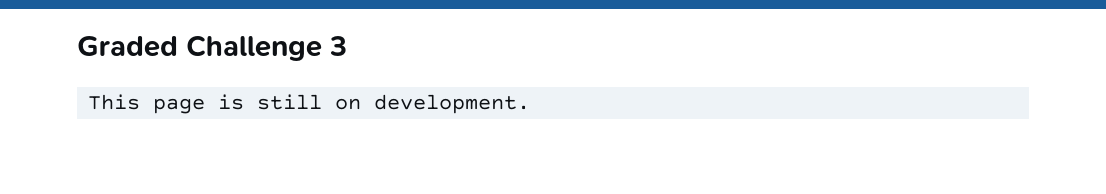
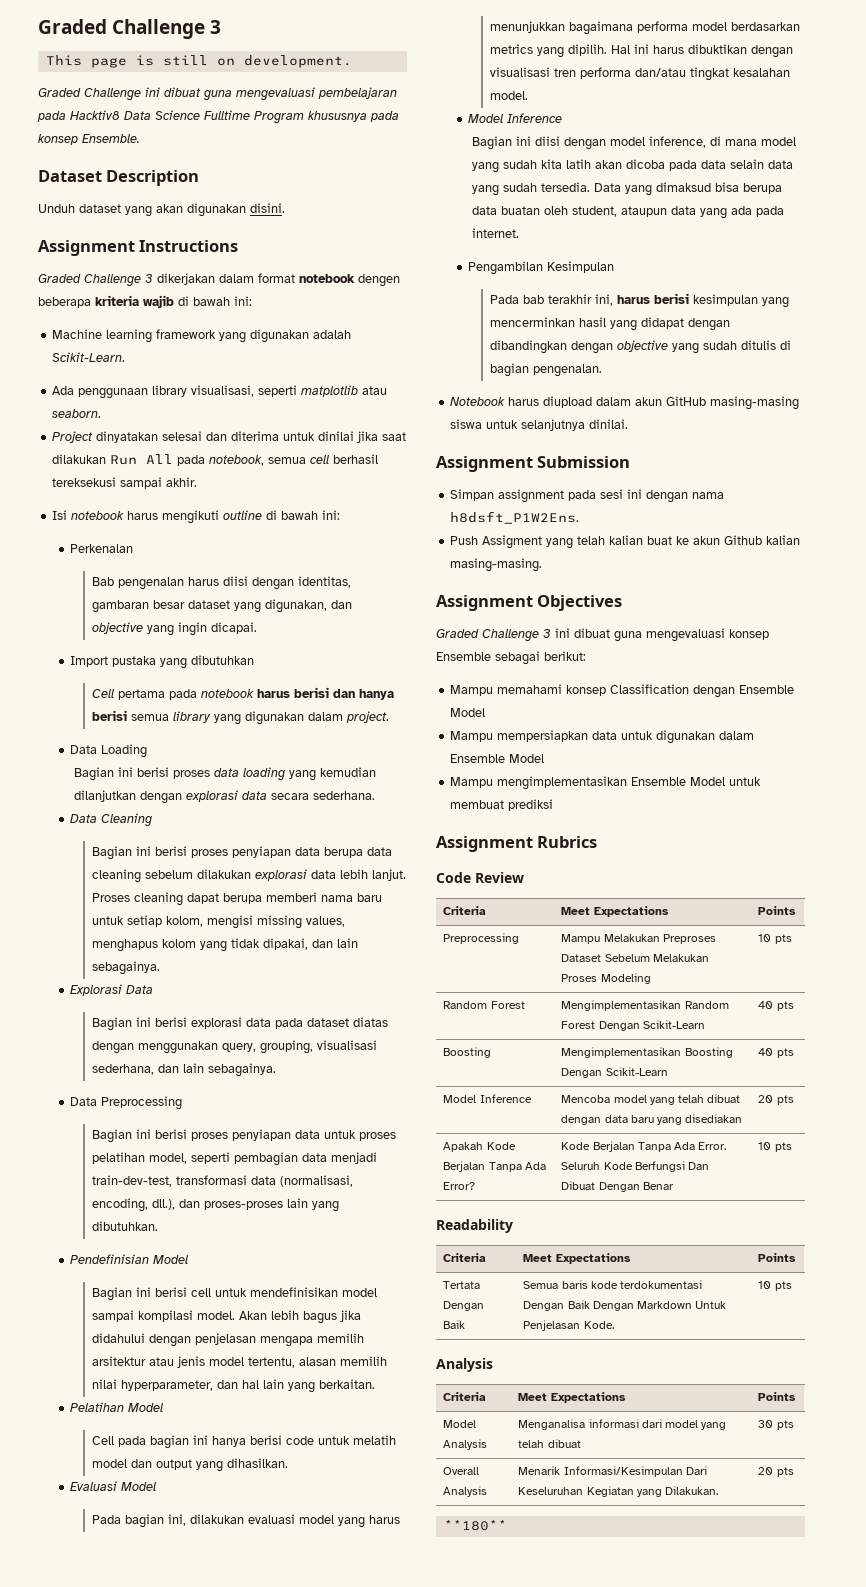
+ Graded Challenge ini dibuat guna mengevaluasi pembelajaran pada Hacktiv8 Data Science Fulltime Program khususnya pada konsep Ensemble.
+ Dataset Description
+ Unduh dataset yang akan digunakan disini.
+ Assignment Instructions
+ Graded Challenge 3 dikerjakan dalam format notebook dengen beberapa kriteria wajib di bawah ini:
+ Machine learning framework yang digunakan adalah Scikit-Learn.
+ Ada penggunaan library visualisasi, seperti matplotlib atau seaborn.
+ Project dinyatakan selesai dan diterima untuk dinilai jika saat dilakukan Run All pada notebook, semua cell berhasil tereksekusi sampai akhir.
+ Isi notebook harus mengikuti outline di bawah ini:
+ Perkenalan
+ Bab pengenalan harus diisi dengan identitas, gambaran besar dataset yang digunakan, dan objective yang ingin dicapai.
+ Import pustaka yang dibutuhkan
+ Cell pertama pada notebook harus berisi dan hanya berisi semua library yang digunakan dalam project.
+ Data Loading
+ Bagian ini berisi proses data loading yang kemudian dilanjutkan dengan explorasi data secara sederhana.
+ Data Cleaning
+ Bagian ini berisi proses penyiapan data berupa data cleaning sebelum dilakukan explorasi data lebih lanjut. Proses cleaning dapat berupa memberi nama baru untuk setiap kolom, mengisi missing values, menghapus kolom yang tidak dipakai, dan lain sebagainya.
+ Explorasi Data
+ Bagian ini berisi explorasi data pada dataset diatas dengan menggunakan query, grouping, visualisasi sederhana, dan lain sebagainya.
+ Data Preprocessing
+ Bagian ini berisi proses penyiapan data untuk proses pelatihan model, seperti pembagian data menjadi train-dev-test, transformasi data (normalisasi, encoding, dll.), dan proses-proses lain yang dibutuhkan.
+ Pendefinisian Model
+ Bagian ini berisi cell untuk mendefinisikan model sampai kompilasi model. Akan lebih bagus jika didahului dengan penjelasan mengapa memilih arsitektur atau jenis model tertentu, alasan memilih nilai hyperparameter, dan hal lain yang berkaitan.
+ Pelatihan Model
+ Cell pada bagian ini hanya berisi code untuk melatih model dan output yang dihasilkan.
+ Evaluasi Model
+ Pada bagian ini, dilakukan evaluasi model yang harus menunjukkan bagaimana performa model berdasarkan metrics yang dipilih. Hal ini harus dibuktikan dengan visualisasi tren performa dan/atau tingkat kesalahan model.
+ Model Inference
+ Bagian ini diisi dengan model inference, di mana model yang sudah kita latih akan dicoba pada data selain data yang sudah tersedia. Data yang dimaksud bisa berupa data buatan oleh student, ataupun data yang ada pada internet.
+ Pengambilan Kesimpulan
+ Pada bab terakhir ini, harus berisi kesimpulan yang mencerminkan hasil yang didapat dengan dibandingkan dengan objective yang sudah ditulis di bagian pengenalan.
+ Notebook harus diupload dalam akun GitHub masing-masing siswa untuk selanjutnya dinilai.
+ Assignment Submission
+ Simpan assignment pada sesi ini dengan nama h8dsft_P1W2Ens.
+ Push Assigment yang telah kalian buat ke akun Github kalian masing-masing.
+ Assignment Objectives
+ Graded Challenge 3 ini dibuat guna mengevaluasi konsep Ensemble sebagai berikut:
+ Mampu memahami konsep Classification dengan Ensemble Model
+ Mampu mempersiapkan data untuk digunakan dalam Ensemble Model
+ Mampu mengimplementasikan Ensemble Model untuk membuat prediksi
+ Assignment Rubrics
+ Code Review
+ Criteria | Meet Expectations | Points
+ Preprocessing | Mampu Melakukan Preproses Dataset Sebelum Melakukan Proses Modeling | 10 pts
+ Random Forest | Mengimplementasikan Random Forest Dengan Scikit-Learn | 40 pts
+ Boosting | Mengimplementasikan Boosting Dengan Scikit-Learn | 40 pts
+ Model Inference | Mencoba model yang telah dibuat dengan data baru yang disediakan | 20 pts
+ Apakah Kode Berjalan Tanpa Ada Error? | Kode Berjalan Tanpa Ada Error. Seluruh Kode Berfungsi Dan Dibuat Dengan Benar | 10 pts
+ Readability
+ Criteria | Meet Expectations | Points
+ Tertata Dengan Baik | Semua baris kode terdokumentasi Dengan Baik Dengan Markdown Untuk Penjelasan Kode. | 10 pts
+ Analysis
+ Criteria | Meet Expectations | Points
+ Model Analysis | Menganalisa informasi dari model yang telah dibuat | 30 pts
+ Overall Analysis | Menarik Informasi/Kesimpulan Dari Keseluruhan Kegiatan yang Dilakukan. | 20 pts
+ **180**

